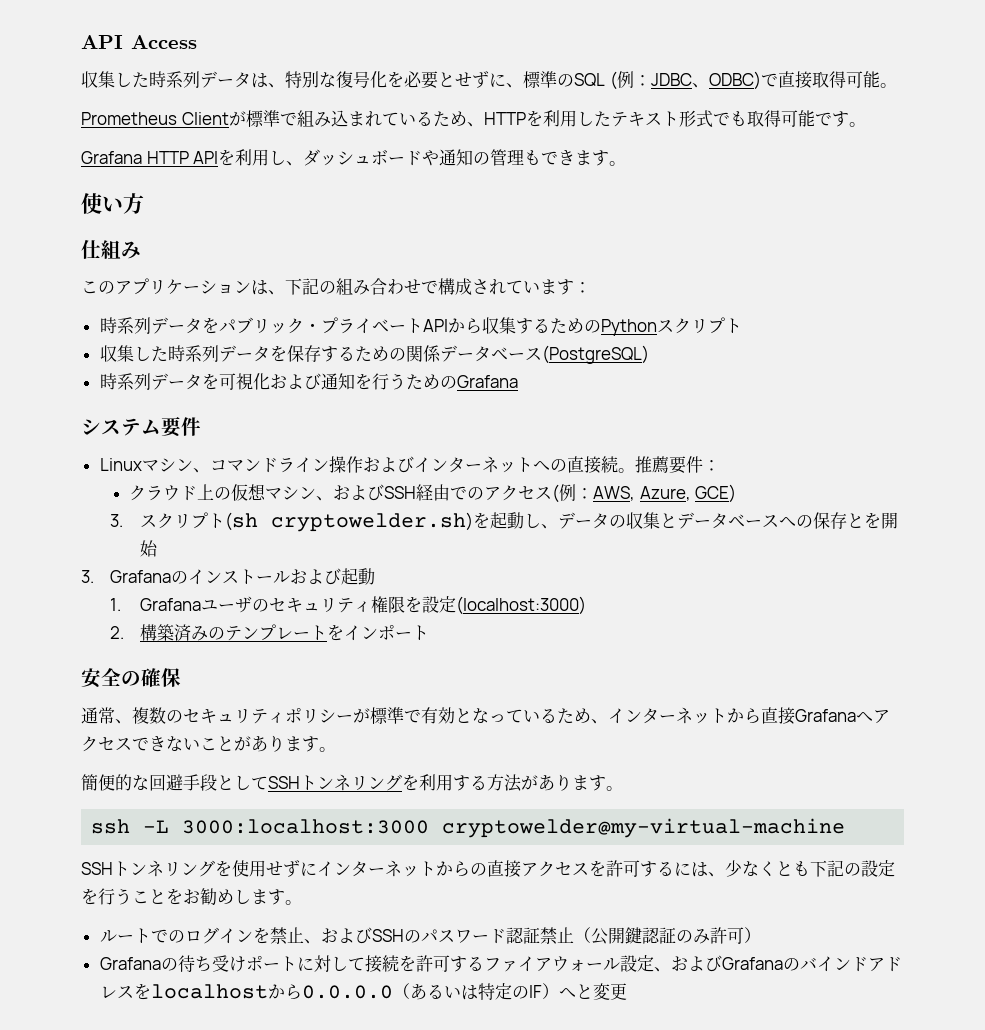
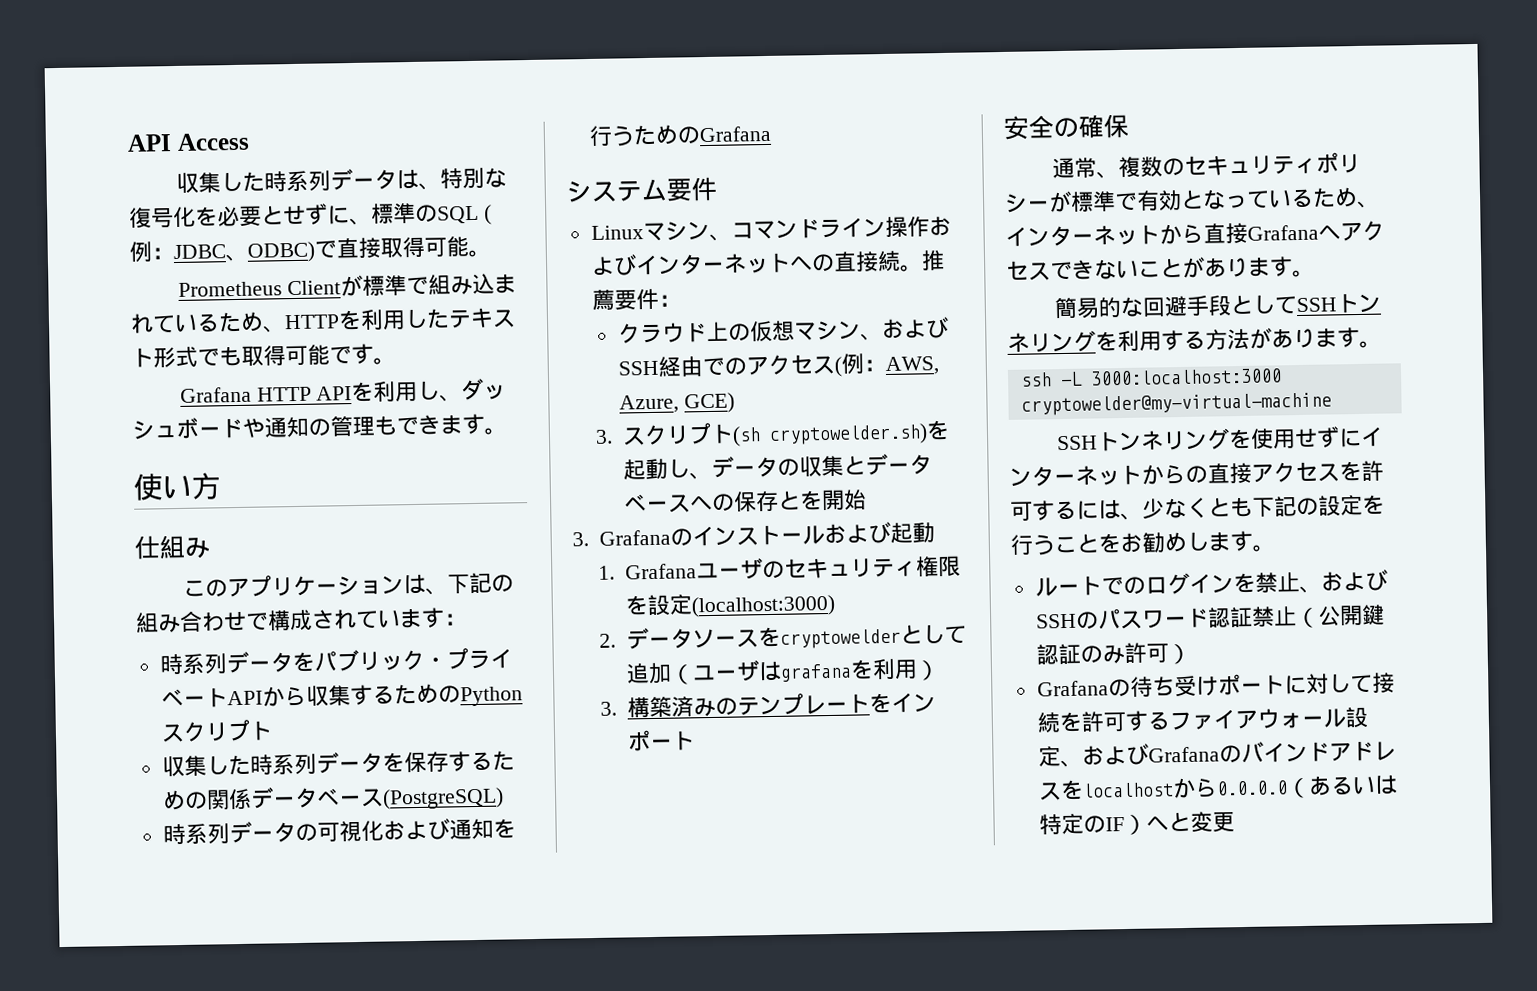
- 時系列データを可視化および通知を行うためのGrafana
+ 時系列データの可視化および通知を行うためのGrafana
- 2.構築済みのテンプレートをインポート
+ 2.データソースをcryptowelderとして追加（ユーザはgrafanaを利用）
+ 3.構築済みのテンプレートをインポート
- 簡便的な回避手段としてSSHトンネリングを利用する方法があります。
+ 簡易的な回避手段としてSSHトンネリングを利用する方法があります。

